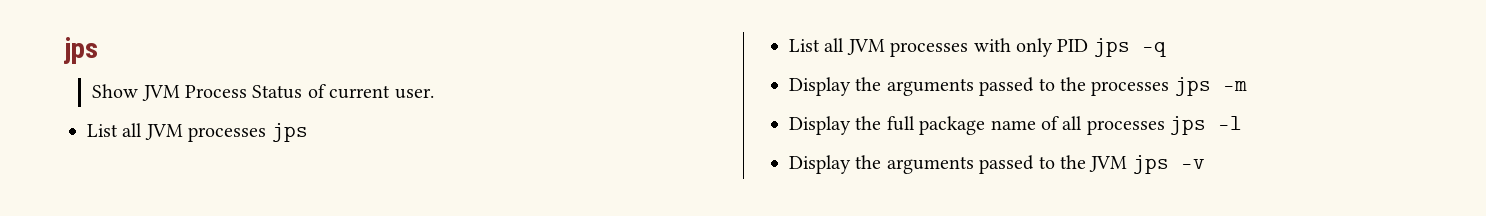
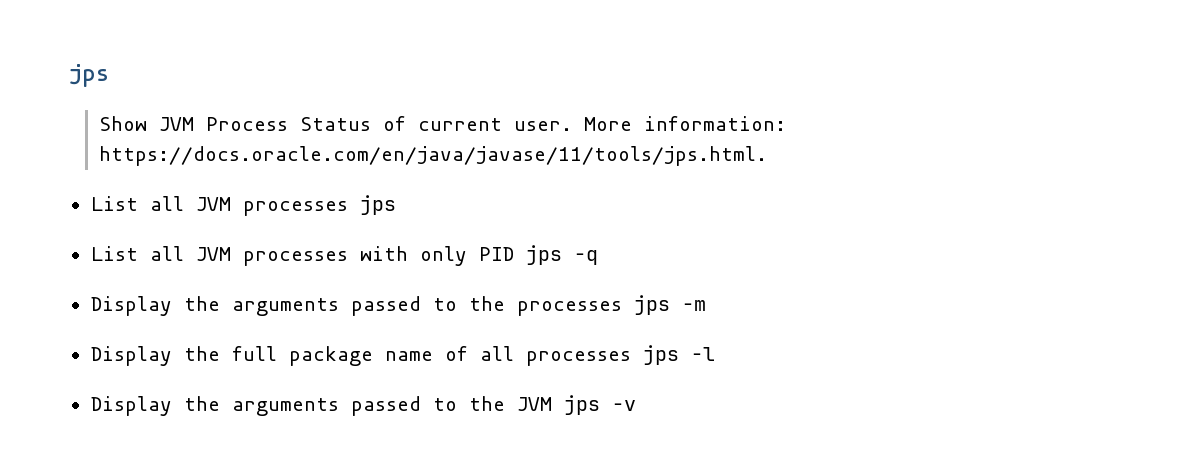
+ More information: https://docs.oracle.com/en/java/javase/11/tools/jps.html.

